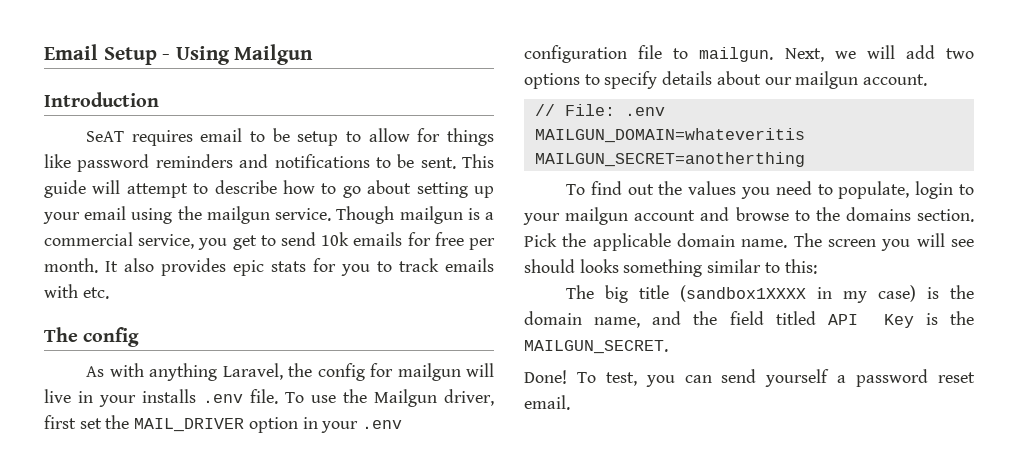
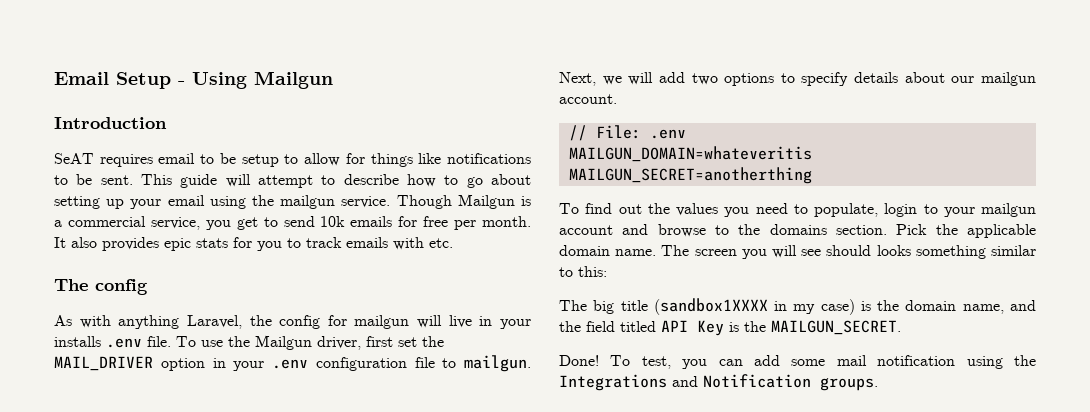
- SeAT requires email to be setup to allow for things like password reminders and notifications to be sent.
+ SeAT requires email to be setup to allow for things like notifications to be sent.
- Though mailgun is a commercial service, you get to send 10k emails for free per month.
+ Though Mailgun is a commercial service, you get to send 10k emails for free per month.
- To test, you can send yourself a password reset email.
+ To test, you can add some mail notification using the Integrations and Notification groups.

